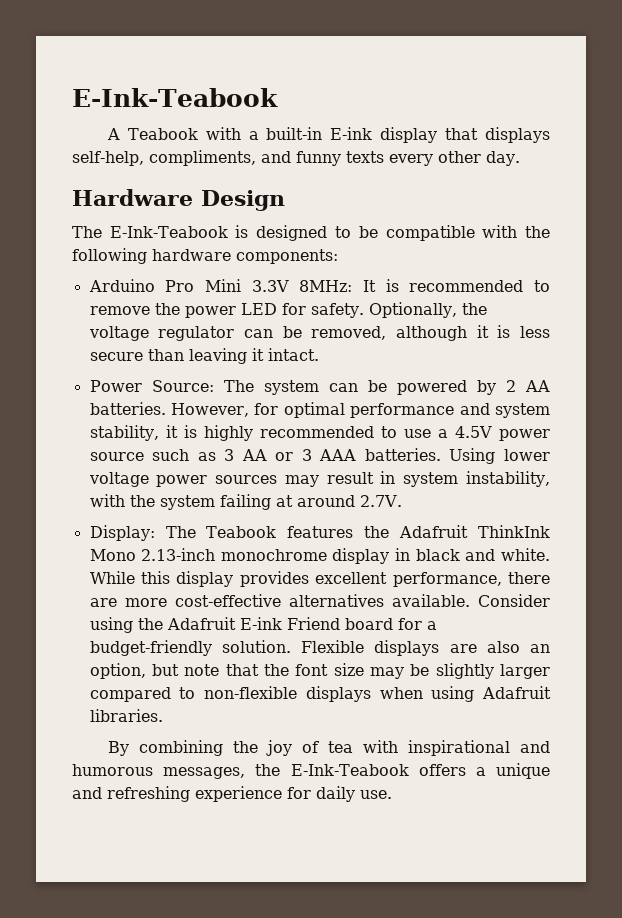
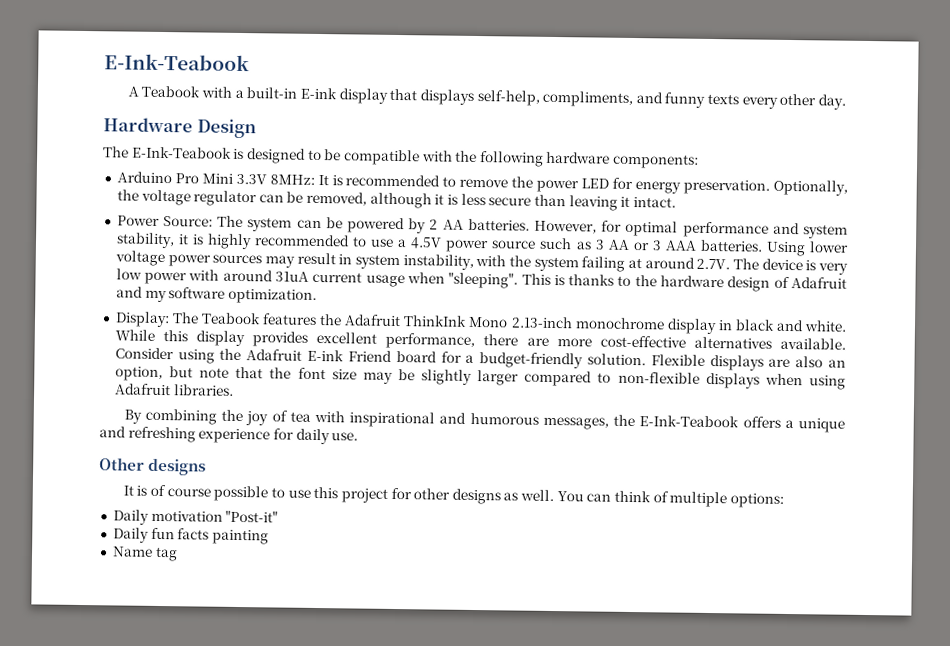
- Arduino Pro Mini 3.3V 8MHz: It is recommended to remove the power LED for safety.
+ Arduino Pro Mini 3.3V 8MHz: It is recommended to remove the power LED for energy preservation.
- Using lower voltage power sources may result in system instability, with the system failing at around 2.7V.
+ Using lower voltage power sources may result in system instability, with the system failing at around 2.7V. The device is very low power with around 31uA current usage when "sleeping". This is thanks to the hardware design of Adafruit and my software optimization.
+ Other designs
+ It is of course possible to use this project for other designs as well. You can think of multiple options:
+ Daily motivation "Post-it"
+ Daily fun facts painting
+ Name tag

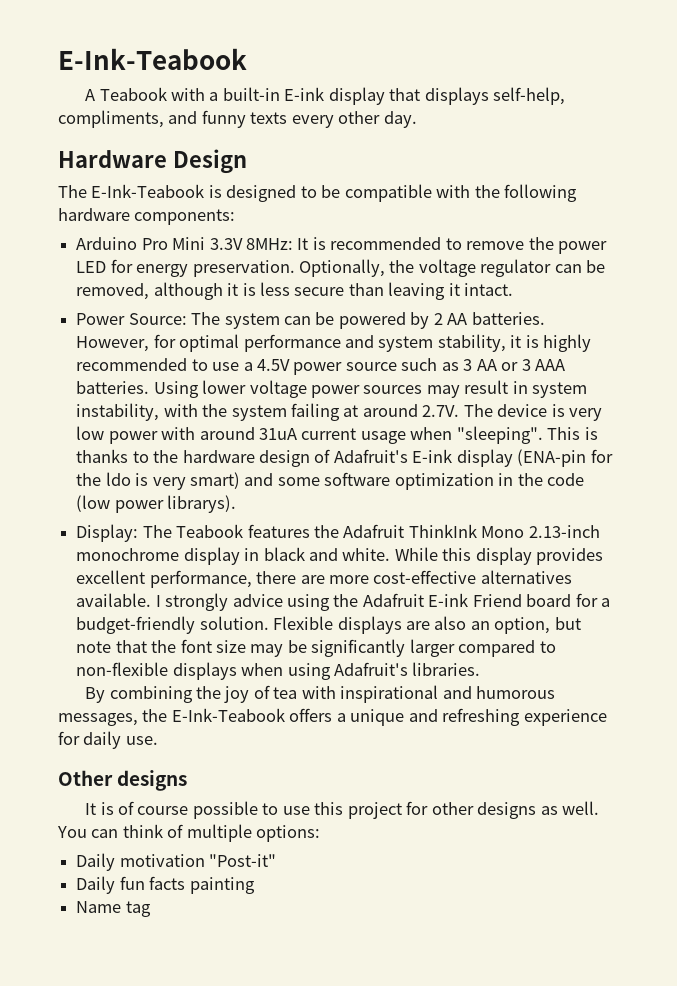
- This is thanks to the hardware design of Adafruit and my software optimization.
+ This is thanks to the hardware design of Adafruit's E-ink display (ENA-pin for the ldo is very smart) and some software optimization in the code (low power librarys).
- Consider using the Adafruit E-ink Friend board for a budget-friendly solution.
+ I strongly advice using the Adafruit E-ink Friend board for a budget-friendly solution.
- Flexible displays are also an option, but note that the font size may be slightly larger compared to non-flexible displays when using Adafruit libraries.
+ Flexible displays are also an option, but note that the font size may be significantly larger compared to non-flexible displays when using Adafruit's libraries.

